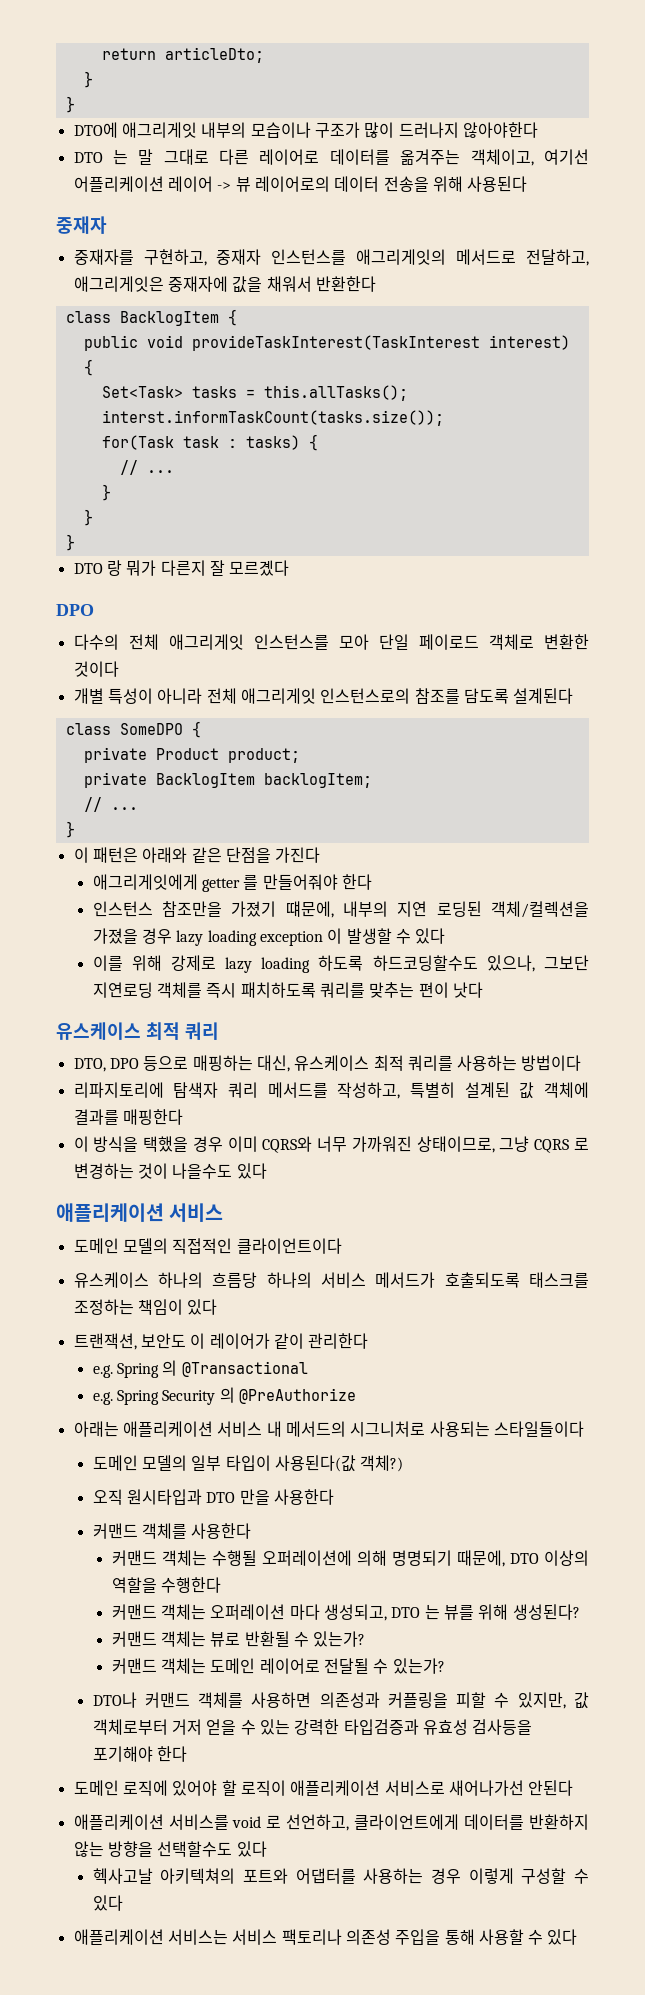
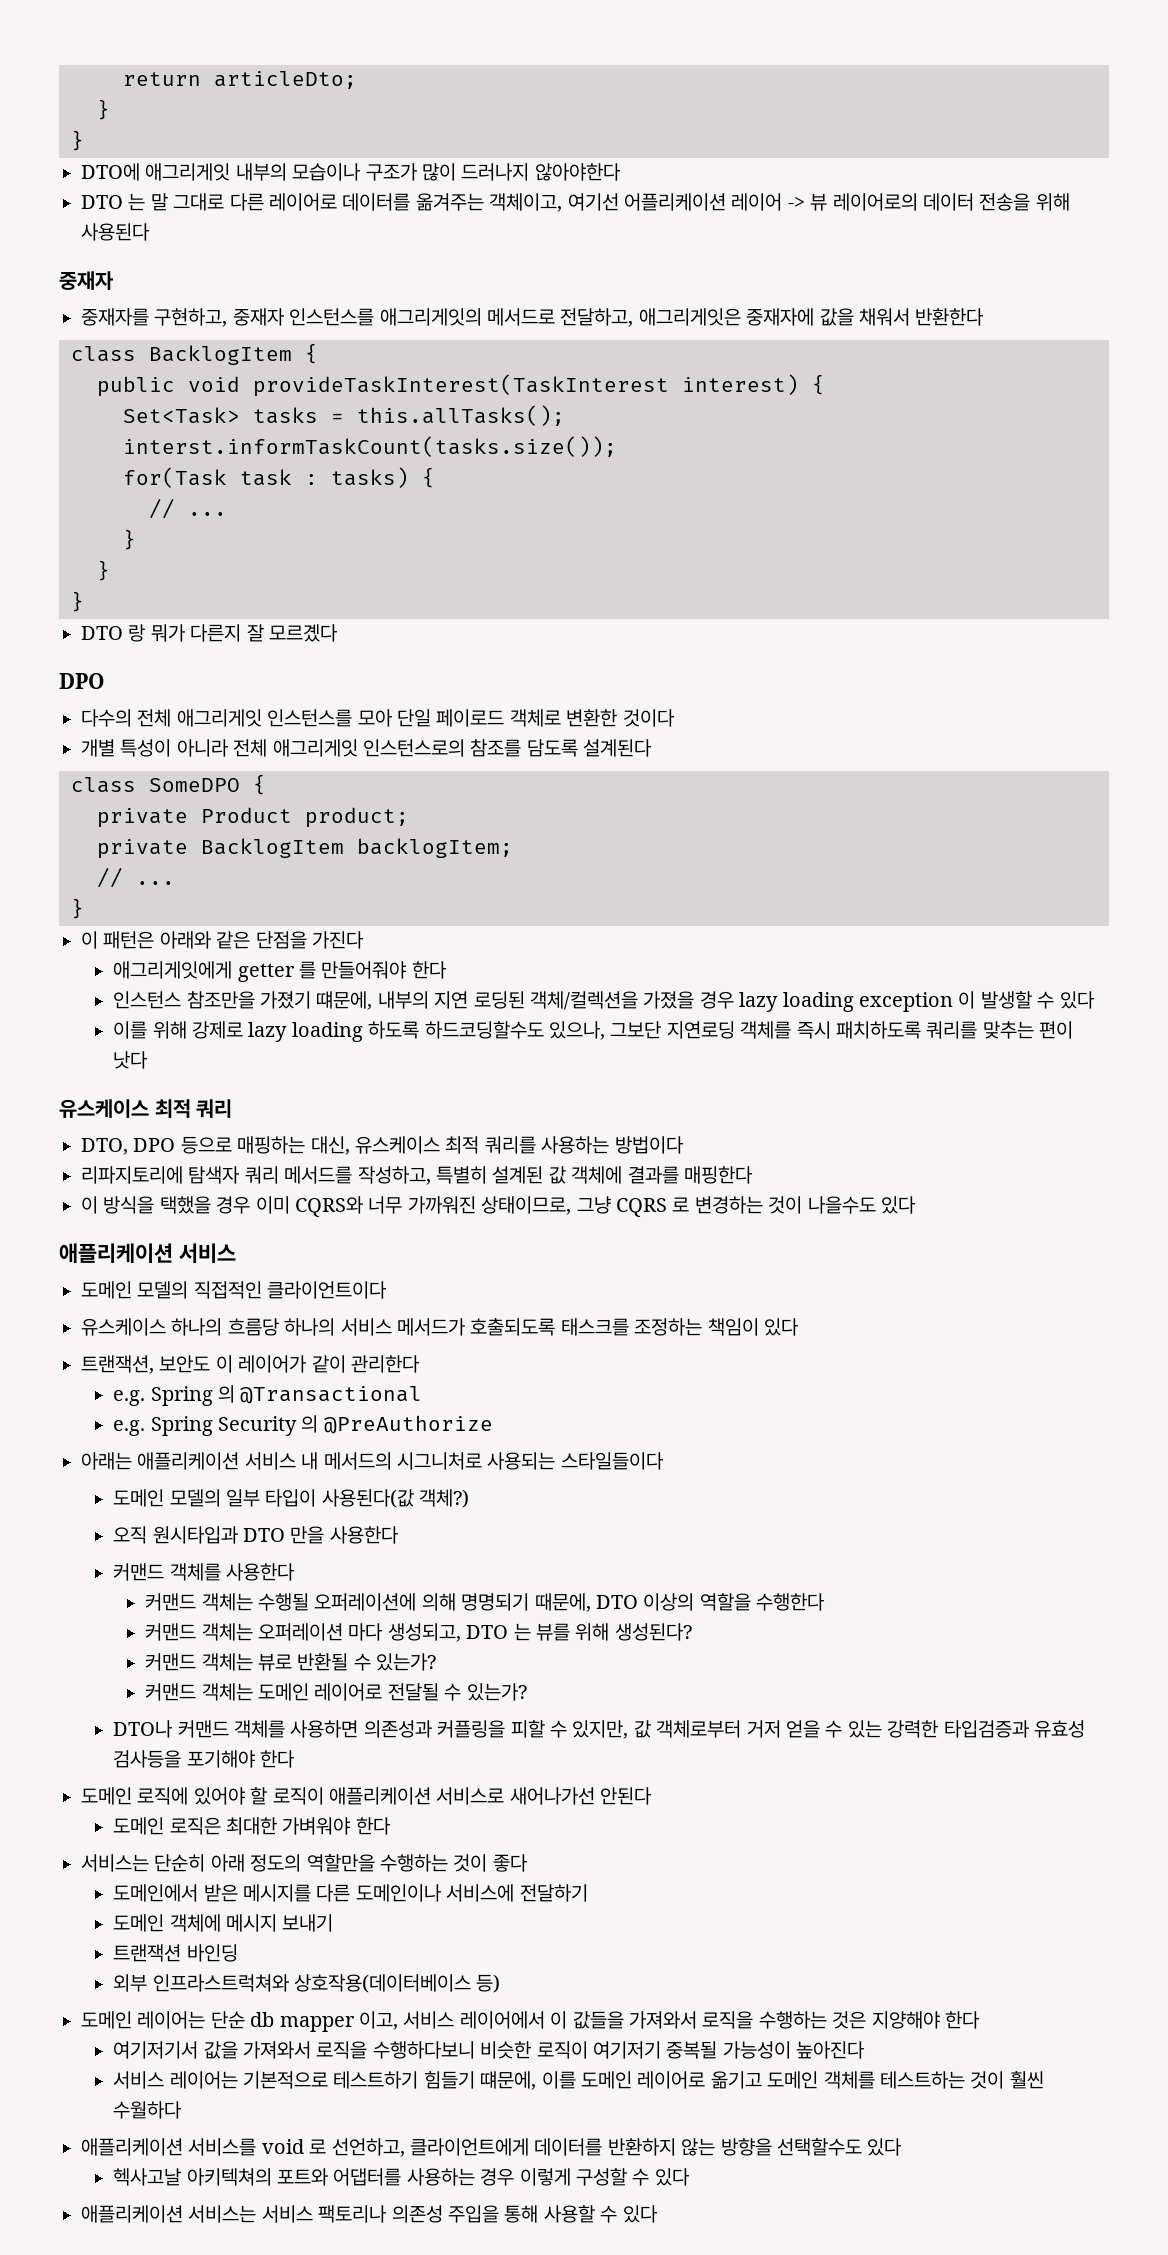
+ 도메인 로직은 최대한 가벼워야 한다
+ 서비스는 단순히 아래 정도의 역할만을 수행하는 것이 좋다
+ 도메인에서 받은 메시지를 다른 도메인이나 서비스에 전달하기
+ 도메인 객체에 메시지 보내기
+ 트랜잭션 바인딩
+ 외부 인프라스트럭쳐와 상호작용(데이터베이스 등)
+ 도메인 레이어는 단순 db mapper 이고, 서비스 레이어에서 이 값들을 가져와서 로직을 수행하는 것은 지양해야 한다
+ 여기저기서 값을 가져와서 로직을 수행하다보니 비슷한 로직이 여기저기 중복될 가능성이 높아진다
+ 서비스 레이어는 기본적으로 테스트하기 힘들기 떄문에, 이를 도메인 레이어로 옮기고 도메인 객체를 테스트하는 것이 훨씬 수월하다

